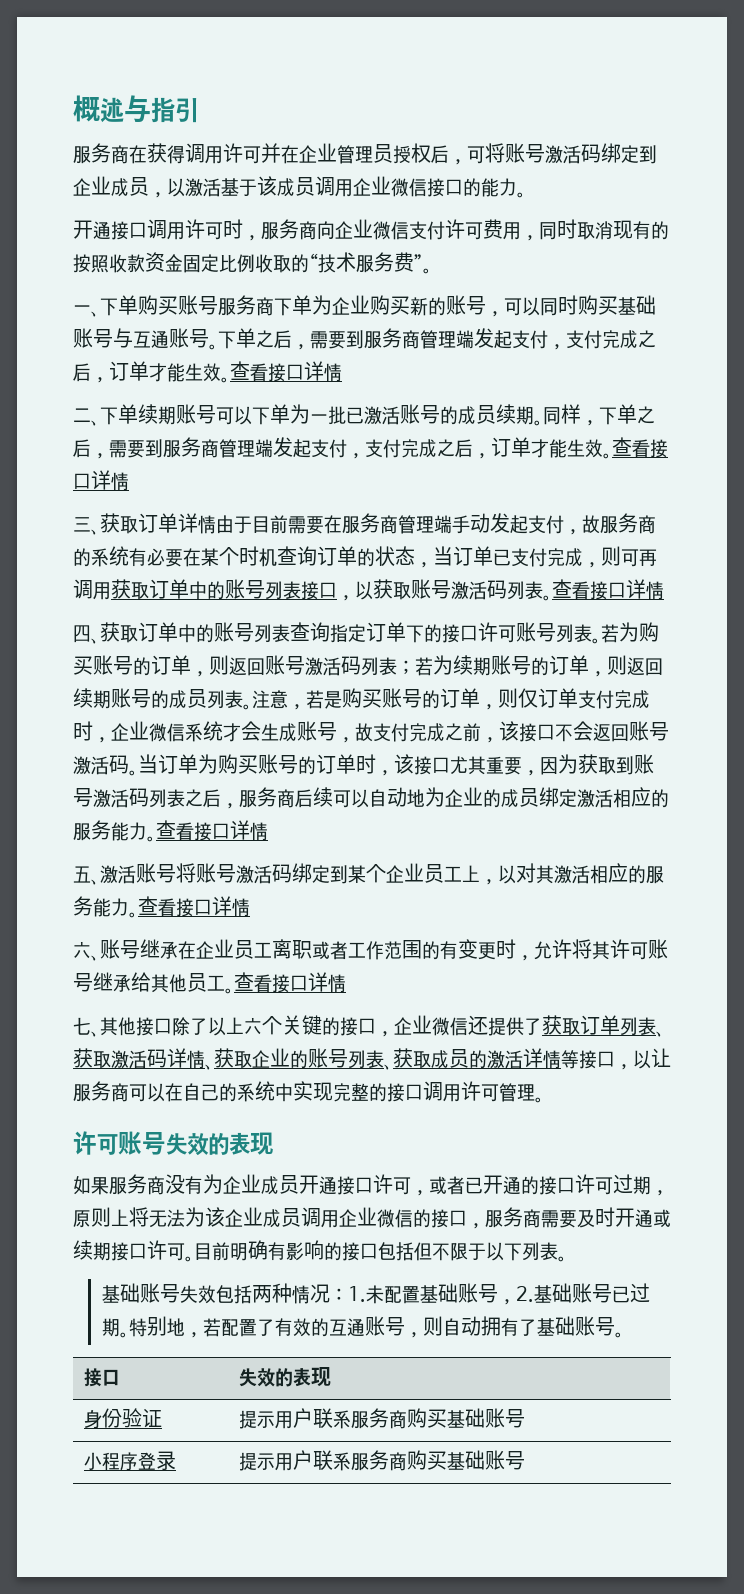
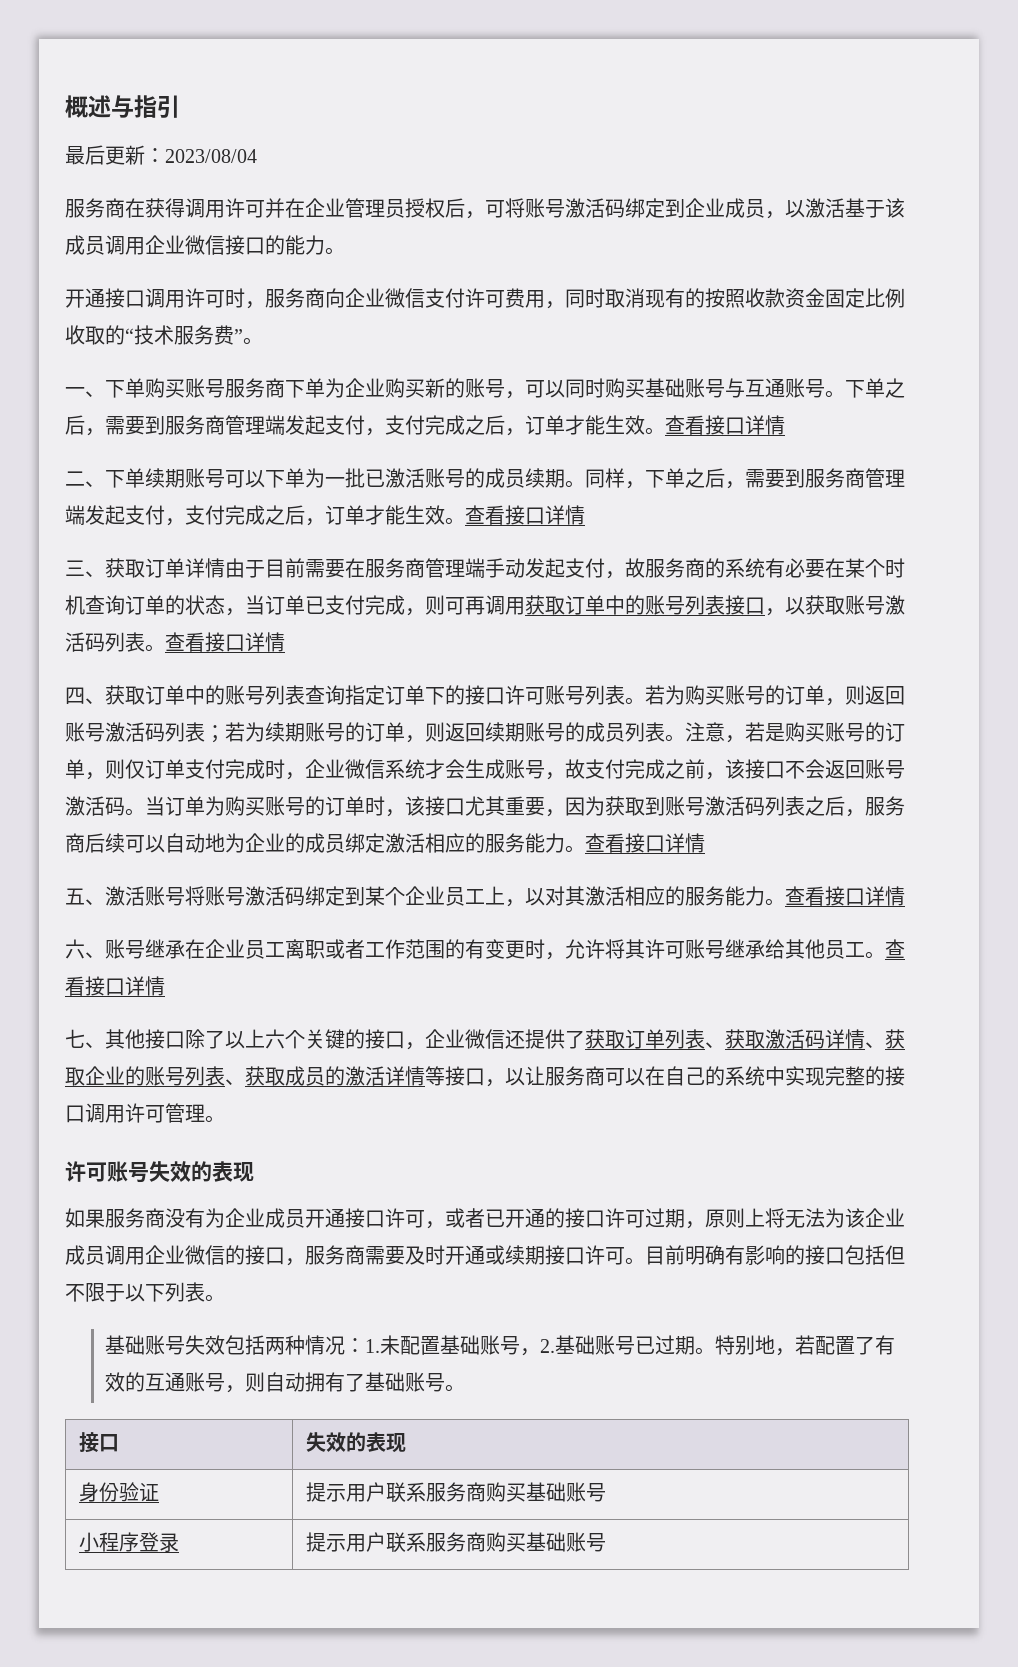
+ 最后更新：2023/08/04

